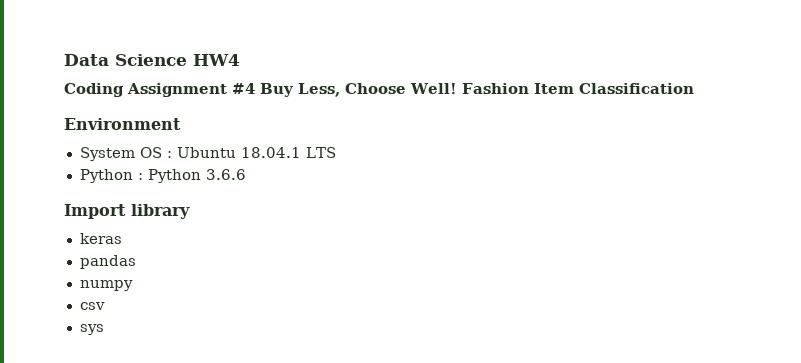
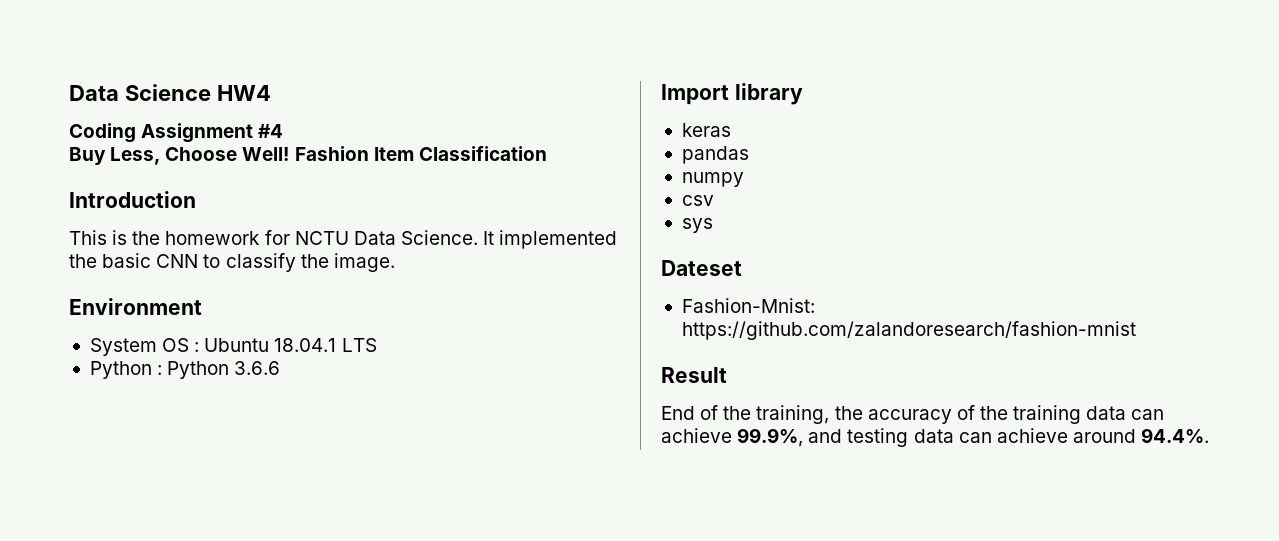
- Coding Assignment #4 Buy Less, Choose Well!
+ Coding Assignment #4
+ Buy Less, Choose Well!
+ Introduction
+ This is the homework for NCTU Data Science. It implemented the basic CNN to classify the image.
+ Dateset
+ Fashion-Mnist: https://github.com/zalandoresearch/fashion-mnist
+ Result
+ End of the training, the accuracy of the training data can achieve 99.9%, and testing data can achieve around 94.4%.

